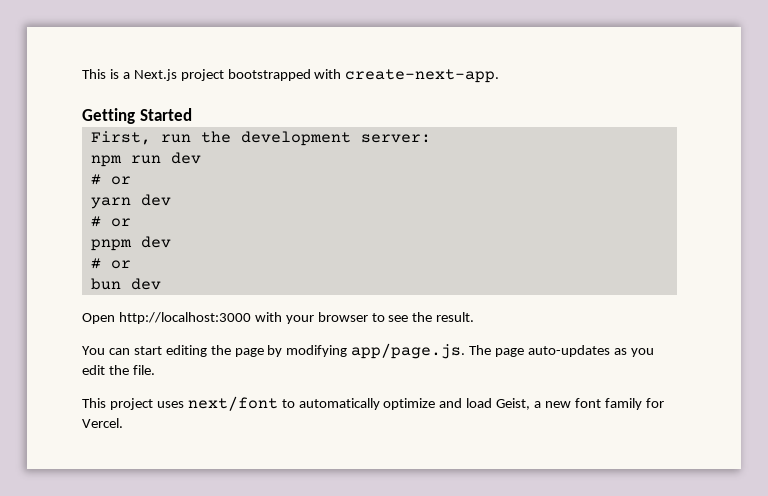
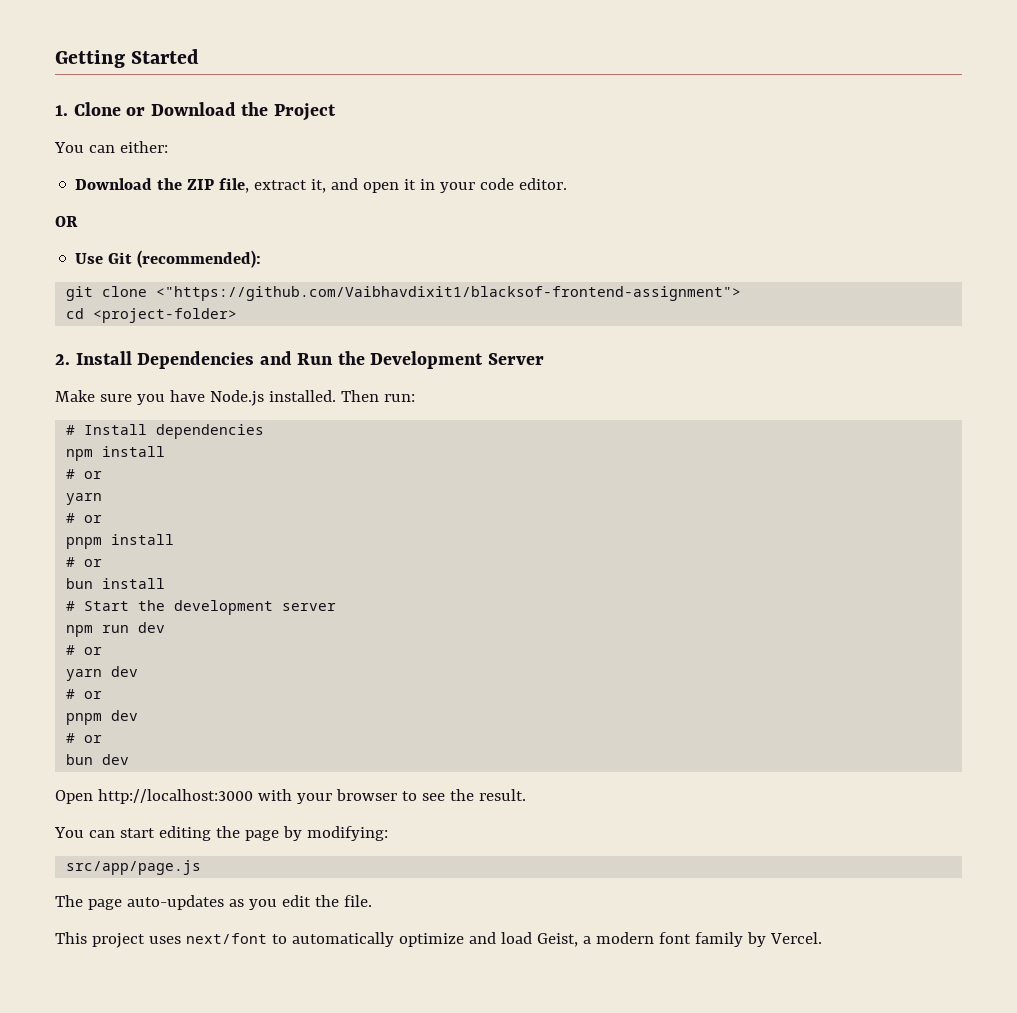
- This is a Next.js project bootstrapped with create-next-app.
  Getting Started
- First, run the development server:
+ 1. Clone or Download the Project
+ You can either:
+ Download the ZIP file, extract it, and open it in your code editor.
+ OR
+ Use Git (recommended):
+ git clone <"https://github.com/Vaibhavdixit1/blacksof-frontend-assignment">
+ cd <project-folder>
+ 2. Install Dependencies and Run the Development Server
+ Make sure you have Node.js installed. Then run:
+ # Install dependencies
+ npm install
+ # or
+ yarn
+ # or
+ pnpm install
+ # or
+ bun install
+ # Start the development server
- You can start editing the page by modifying app/page.js. The page auto-updates as you edit the file.
+ You can start editing the page by modifying:
+ src/app/page.js
+ The page auto-updates as you edit the file.
- This project uses next/font to automatically optimize and load Geist, a new font family for Vercel.
+ This project uses next/font to automatically optimize and load Geist, a modern font family by Vercel.

